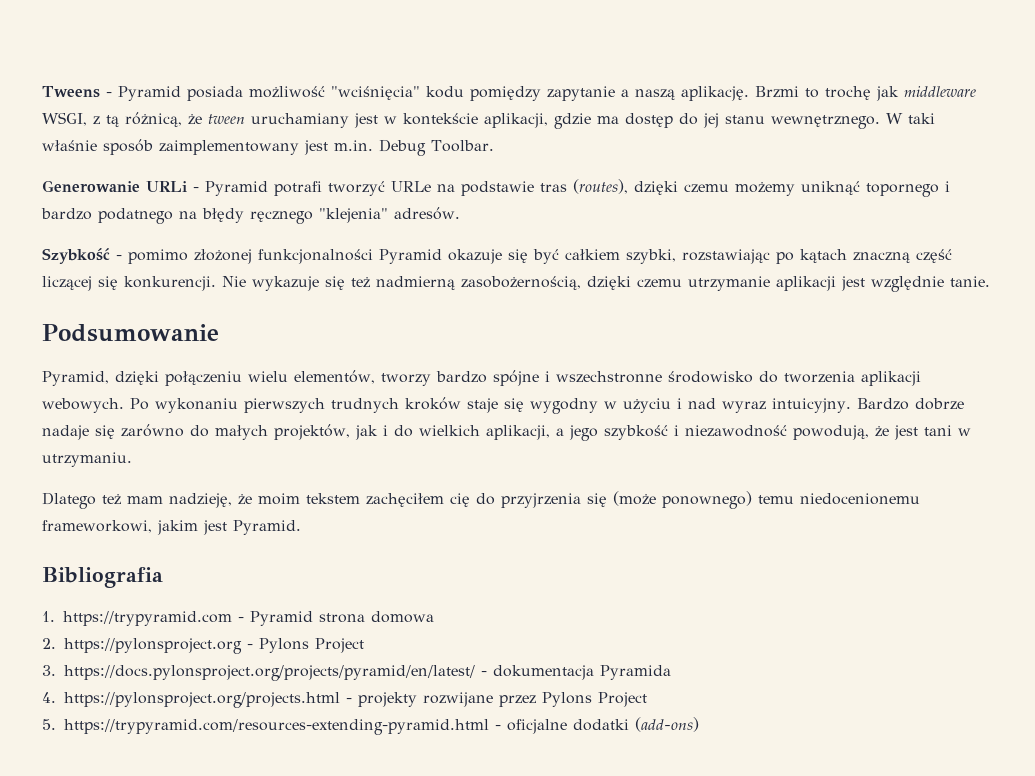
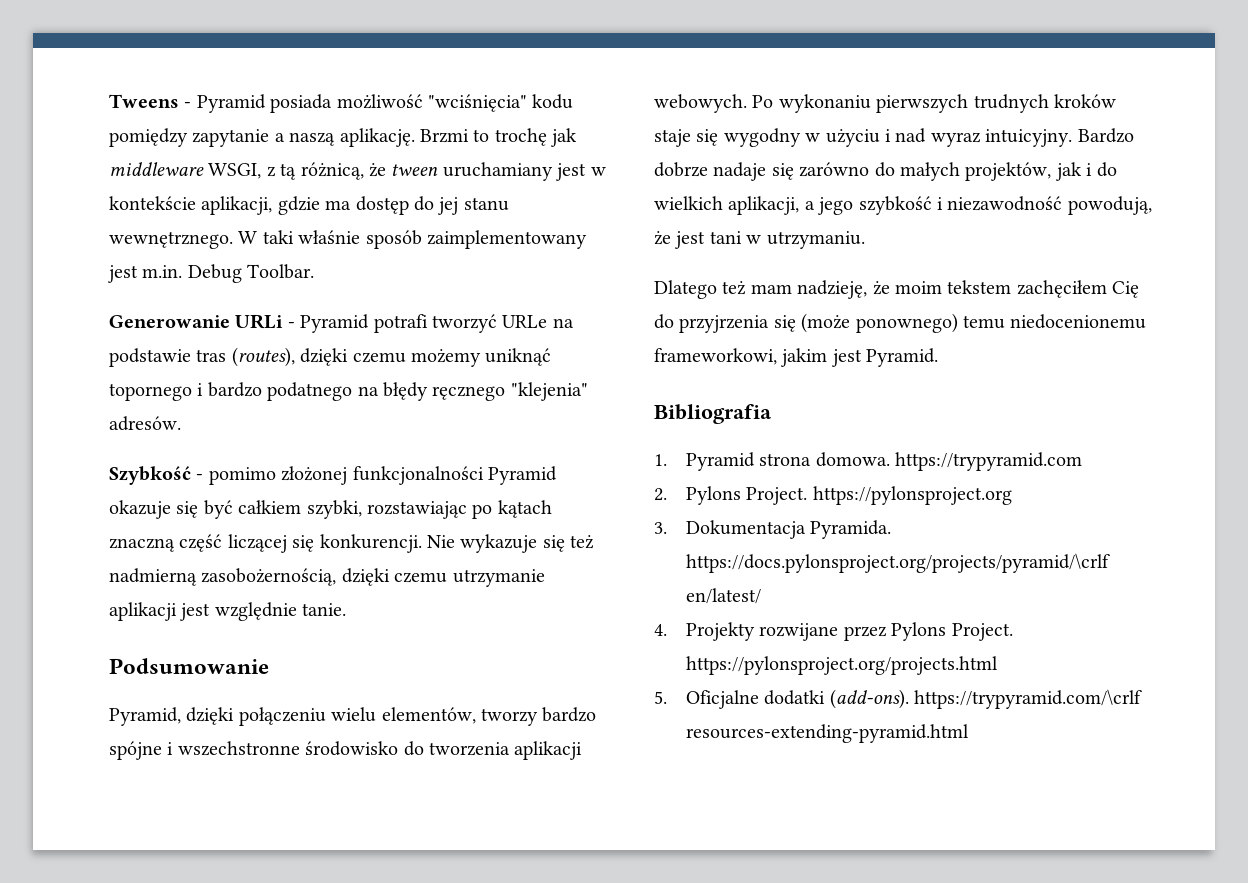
- Dlatego też mam nadzieję, że moim tekstem zachęciłem cię do przyjrzenia się (może ponownego) temu niedocenionemu frameworkowi, jakim jest Pyramid.
+ Dlatego też mam nadzieję, że moim tekstem zachęciłem Cię do przyjrzenia się (może ponownego) temu niedocenionemu frameworkowi, jakim jest Pyramid.
- 1. https://trypyramid.com - Pyramid strona domowa
+ 1. Pyramid strona domowa. https://trypyramid.com
- 2. https://pylonsproject.org - Pylons Project
- 3. https://docs.pylonsproject.org/projects/pyramid/en/latest/ - dokumentacja Pyramida
- 4. https://pylonsproject.org/projects.html - projekty rozwijane przez Pylons Project
+ 2. Pylons Project. https://pylonsproject.org
+ 3. Dokumentacja Pyramida. https://docs.pylonsproject.org/projects/pyramid/\crlf en/latest/
+ 4. Projekty rozwijane przez Pylons Project. https://pylonsproject.org/projects.html
- 5. https://trypyramid.com/resources-extending-pyramid.html - oficjalne dodatki (add-ons)
+ 5. Oficjalne dodatki (add-ons). https://trypyramid.com/\crlf resources-extending-pyramid.html

